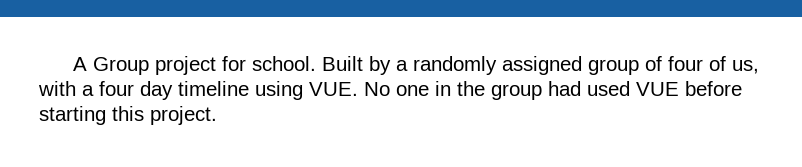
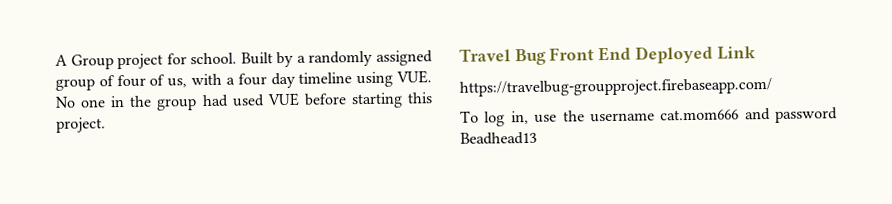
+ Travel Bug Front End Deployed Link
+ https://travelbug-groupproject.firebaseapp.com/
+ To log in, use the username cat.mom666 and password Beadhead13

